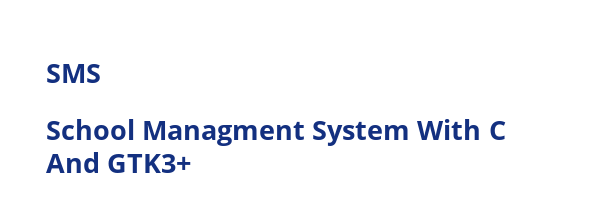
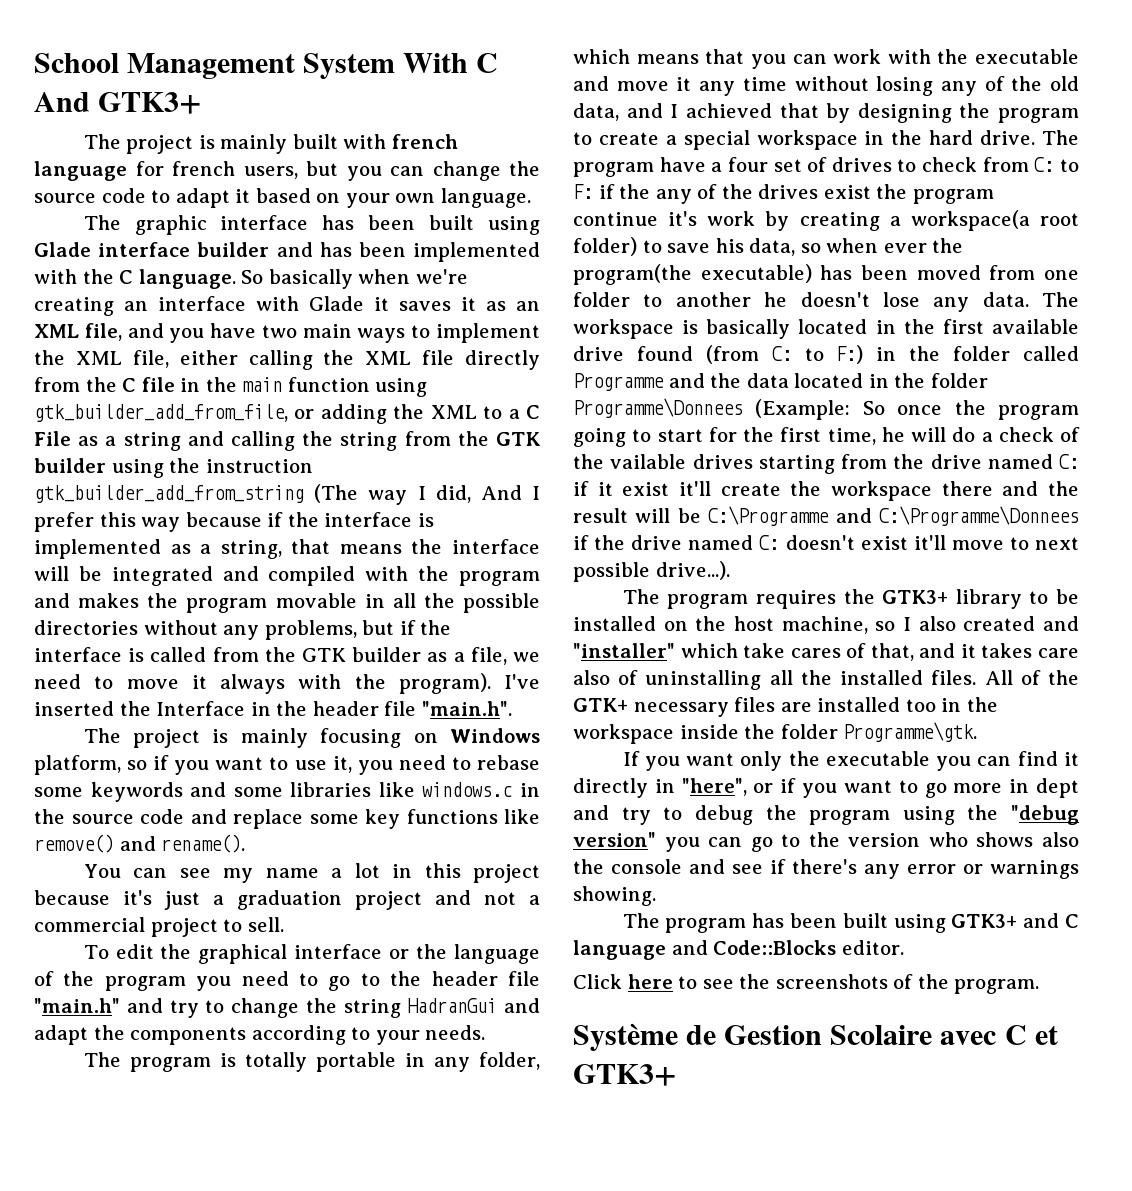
- SMS
- School Managment System With C And GTK3+
+ School Management System With C And GTK3+
+ The project is mainly built with french language for french users, but you can change the source code to adapt it based on your own language.
+ The graphic interface has been built using Glade interface builder and has been implemented with the C language. So basically when we're creating an interface with Glade it saves it as an XML file, and you have two main ways to implement the XML file, either calling the XML file directly from the C file in the main function using gtk_builder_add_from_file, or adding the XML to a C File as a string and calling the string from the GTK builder using the instruction gtk_builder_add_from_string (The way I did, And I prefer this way because if the interface is implemented as a string, that means the interface will be integrated and compiled with the program and makes the program movable in all the possible directories without any problems, but if the interface is called from the GTK builder as a file, we need to move it always with the program). I've inserted the Interface in the header file "main.h".
+ The project is mainly focusing on Windows platform, so if you want to use it, you need to rebase some keywords and some libraries like windows.c in the source code and replace some key functions like remove() and rename().
+ You can see my name a lot in this project because it's just a graduation project and not a commercial project to sell.
+ To edit the graphical interface or the language of the program you need to go to the header file "main.h" and try to change the string HadranGui and adapt the components according to your needs.
+ The program is totally portable in any folder, which means that you can work with the executable and move it any time without losing any of the old data, and I achieved that by designing the program to create a special workspace in the hard drive. The program have a four set of drives to check from C: to F: if the any of the drives exist the program continue it's work by creating a workspace(a root folder) to save his data, so when ever the program(the executable) has been moved from one folder to another he doesn't lose any data. The workspace is basically located in the first available drive found (from C: to F:) in the folder called Programme and the data located in the folder Programme\Donnees (Example: So once the program going to start for the first time, he will do a check of the vailable drives starting from the drive named C: if it exist it'll create the workspace there and the result will be C:\Programme and C:\Programme\Donnees if the drive named C: doesn't exist it'll move to next possible drive...).
+ The program requires the GTK3+ library to be installed on the host machine, so I also created and "installer" which take cares of that, and it takes care also of uninstalling all the installed files. All of the GTK+ necessary files are installed too in the workspace inside the folder Programme\gtk.
+ If you want only the executable you can find it directly in "here", or if you want to go more in dept and try to debug the program using the "debug version" you can go to the version who shows also the console and see if there's any error or warnings showing.
+ The program has been built using GTK3+ and C language and Code::Blocks editor.
+ Click here to see the screenshots of the program.
+ Système de Gestion Scolaire avec C et GTK3+

